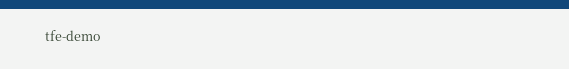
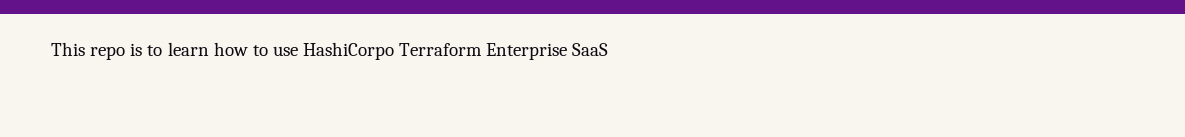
- tfe-demo
+ This repo is to learn how to use HashiCorpo Terraform Enterprise SaaS

